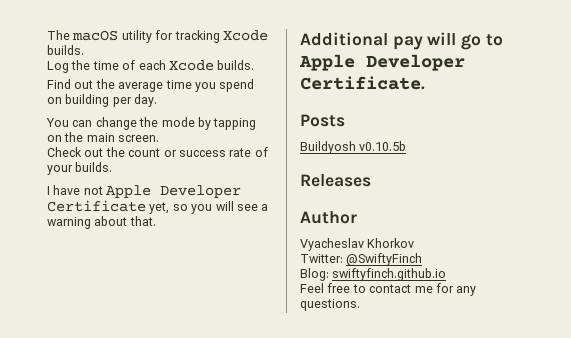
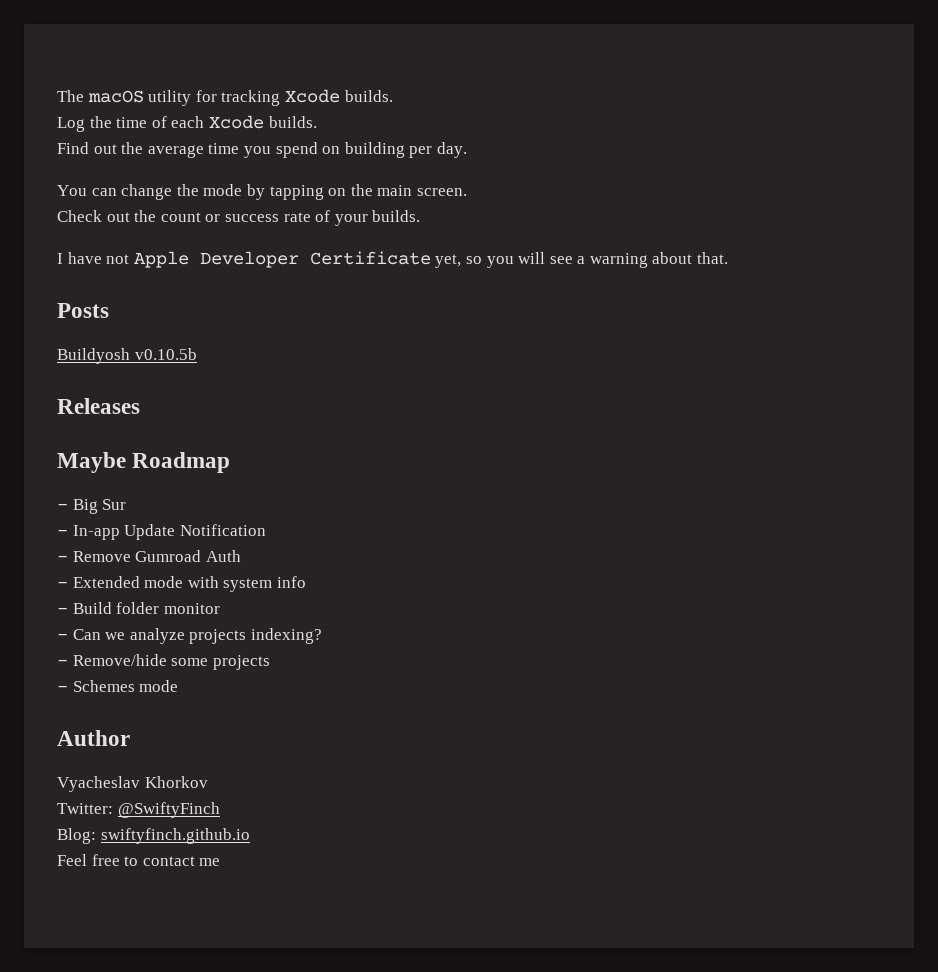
- Additional pay will go to Apple Developer Certificate.
  Posts
  Buildyosh v0.10.5b
  Releases
+ Maybe Roadmap
+ - Big Sur
+ - In-app Update Notification
+ - Remove Gumroad Auth
+ - Extended mode with system info
+ - Build folder monitor
+ - Can we analyze projects indexing?
+ - Remove/hide some projects
+ - Schemes mode
- Feel free to contact me for any questions.
+ Feel free to contact me

